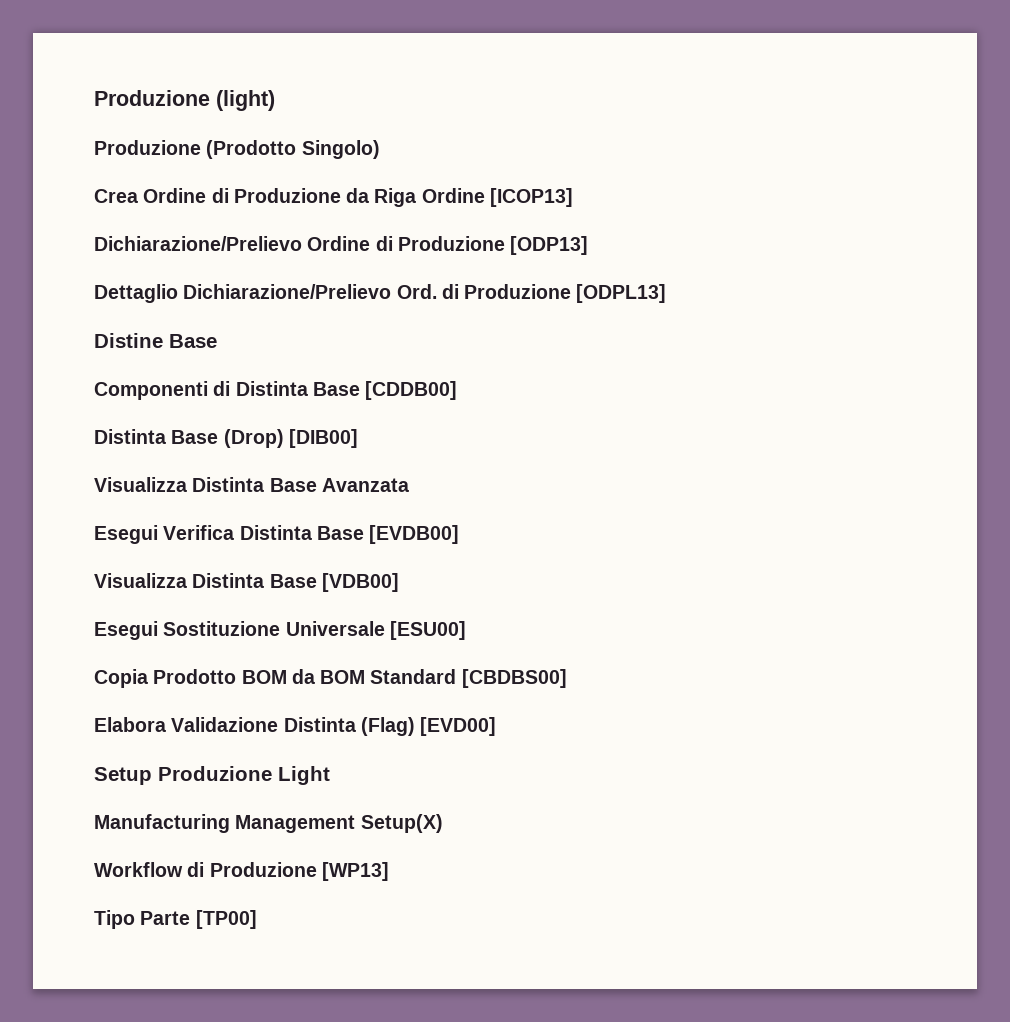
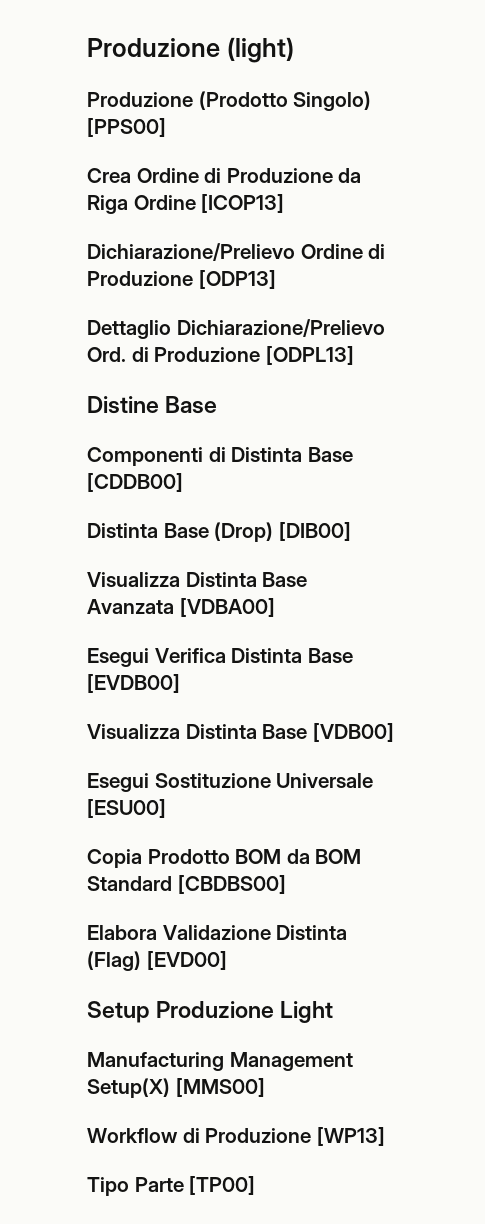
- Produzione (Prodotto Singolo)
+ Produzione (Prodotto Singolo) [PPS00]
- Visualizza Distinta Base Avanzata
+ Visualizza Distinta Base Avanzata [VDBA00]
- Manufacturing Management Setup(X)
+ Manufacturing Management Setup(X) [MMS00]

